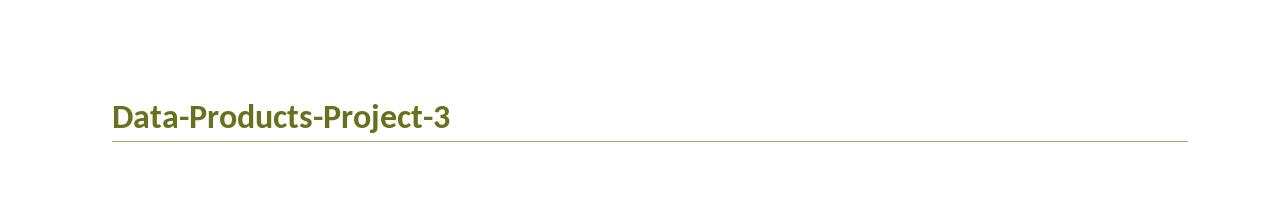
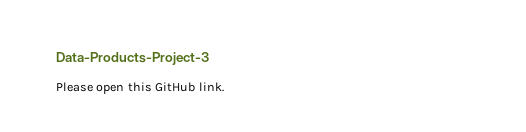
+ Please open this GitHub link.

